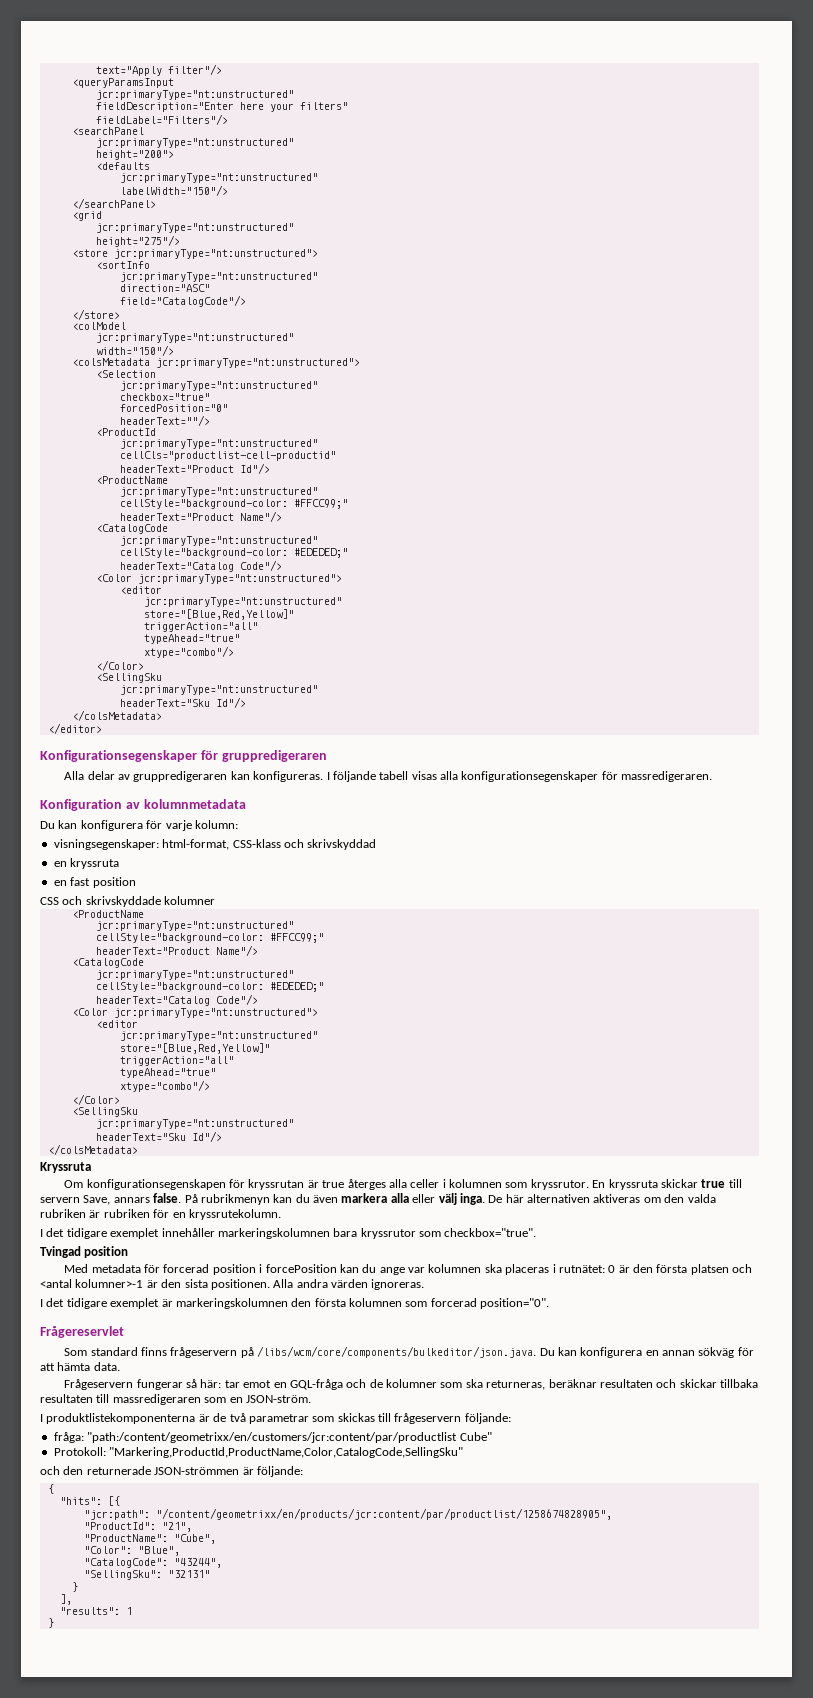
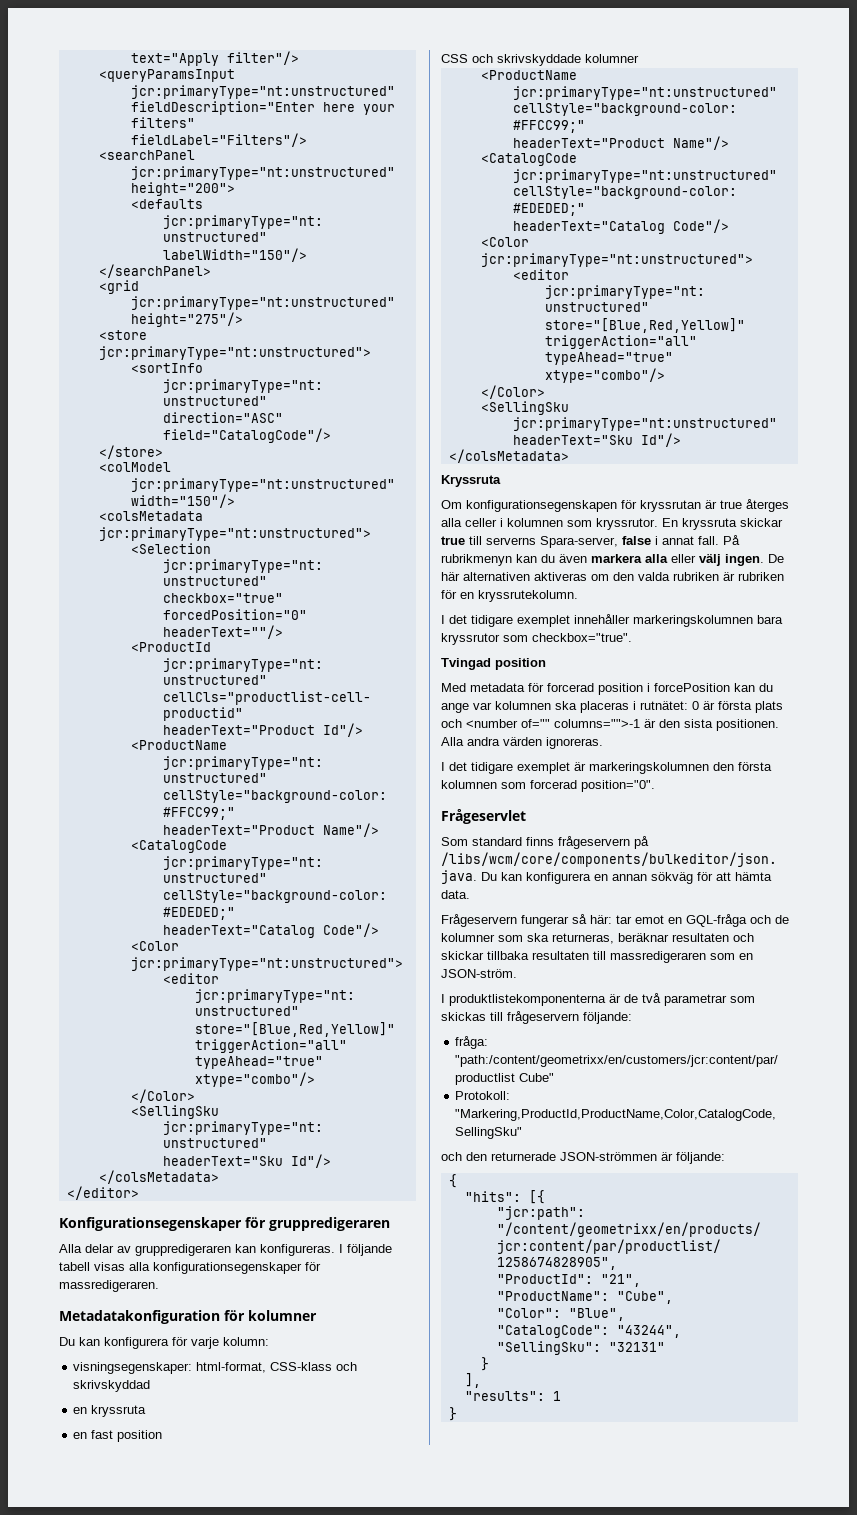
- Konfiguration av kolumnmetadata
+ Metadatakonfiguration för kolumner
- En kryssruta skickar true till servern Save, annars false.
+ En kryssruta skickar true till serverns Spara-server, false i annat fall.
- På rubrikmenyn kan du även markera alla eller välj inga.
+ På rubrikmenyn kan du även markera alla eller välj ingen.
- Med metadata för forcerad position i forcePosition kan du ange var kolumnen ska placeras i rutnätet: 0 är den första platsen och <antal kolumner>-1 är den sista positionen.
+ Med metadata för forcerad position i forcePosition kan du ange var kolumnen ska placeras i rutnätet: 0 är första plats och <number of="" columns="">-1 är den sista positionen.
- Frågereservlet
+ Frågeservlet

